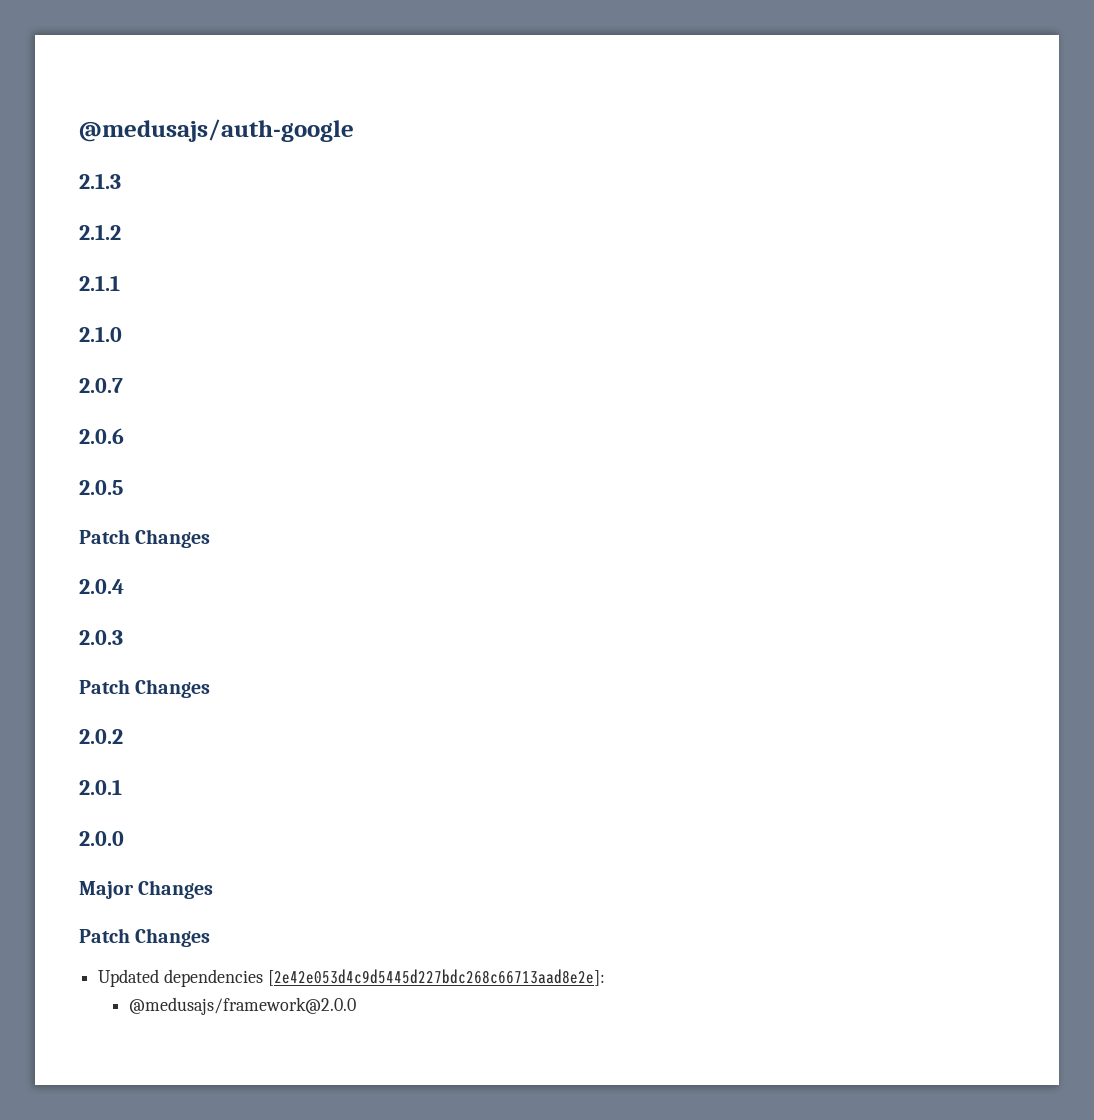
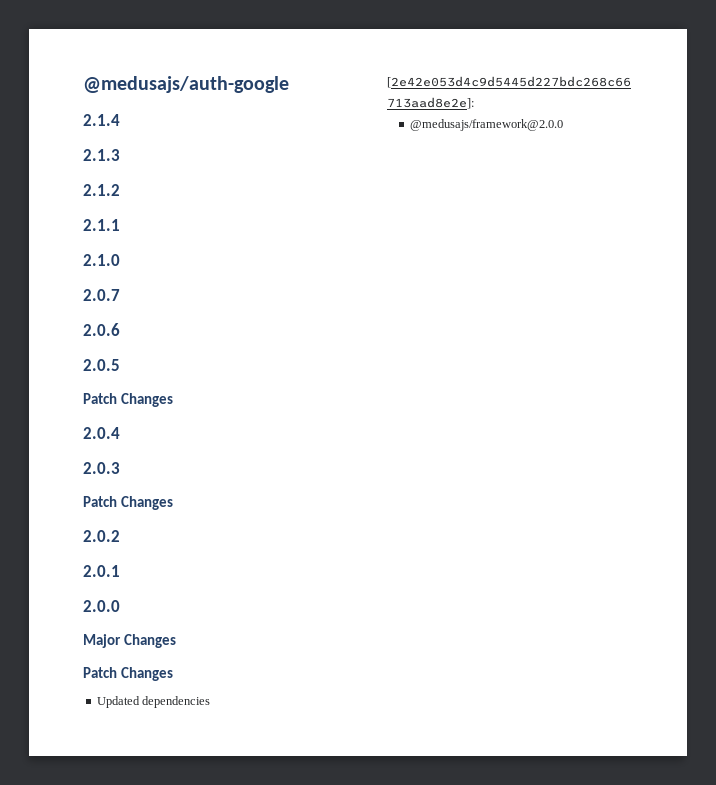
+ 2.1.4

